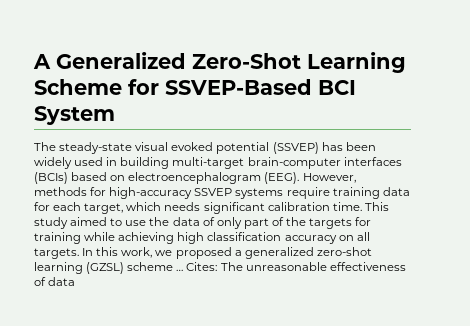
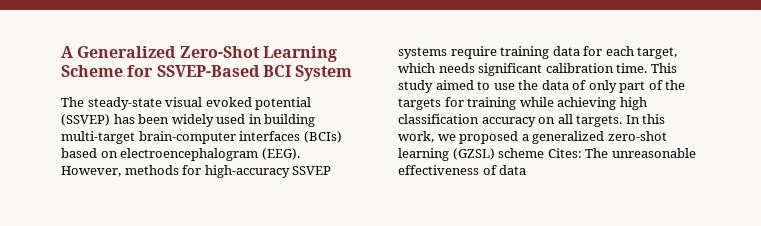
- In this work, we proposed a generalized zero-shot learning (GZSL) scheme … Cites: The unreasonable effectiveness of data
+ In this work, we proposed a generalized zero-shot learning (GZSL) scheme Cites: The unreasonable effectiveness of data

